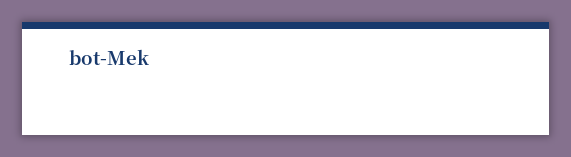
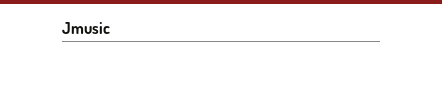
- bot-Mek
+ Jmusic

